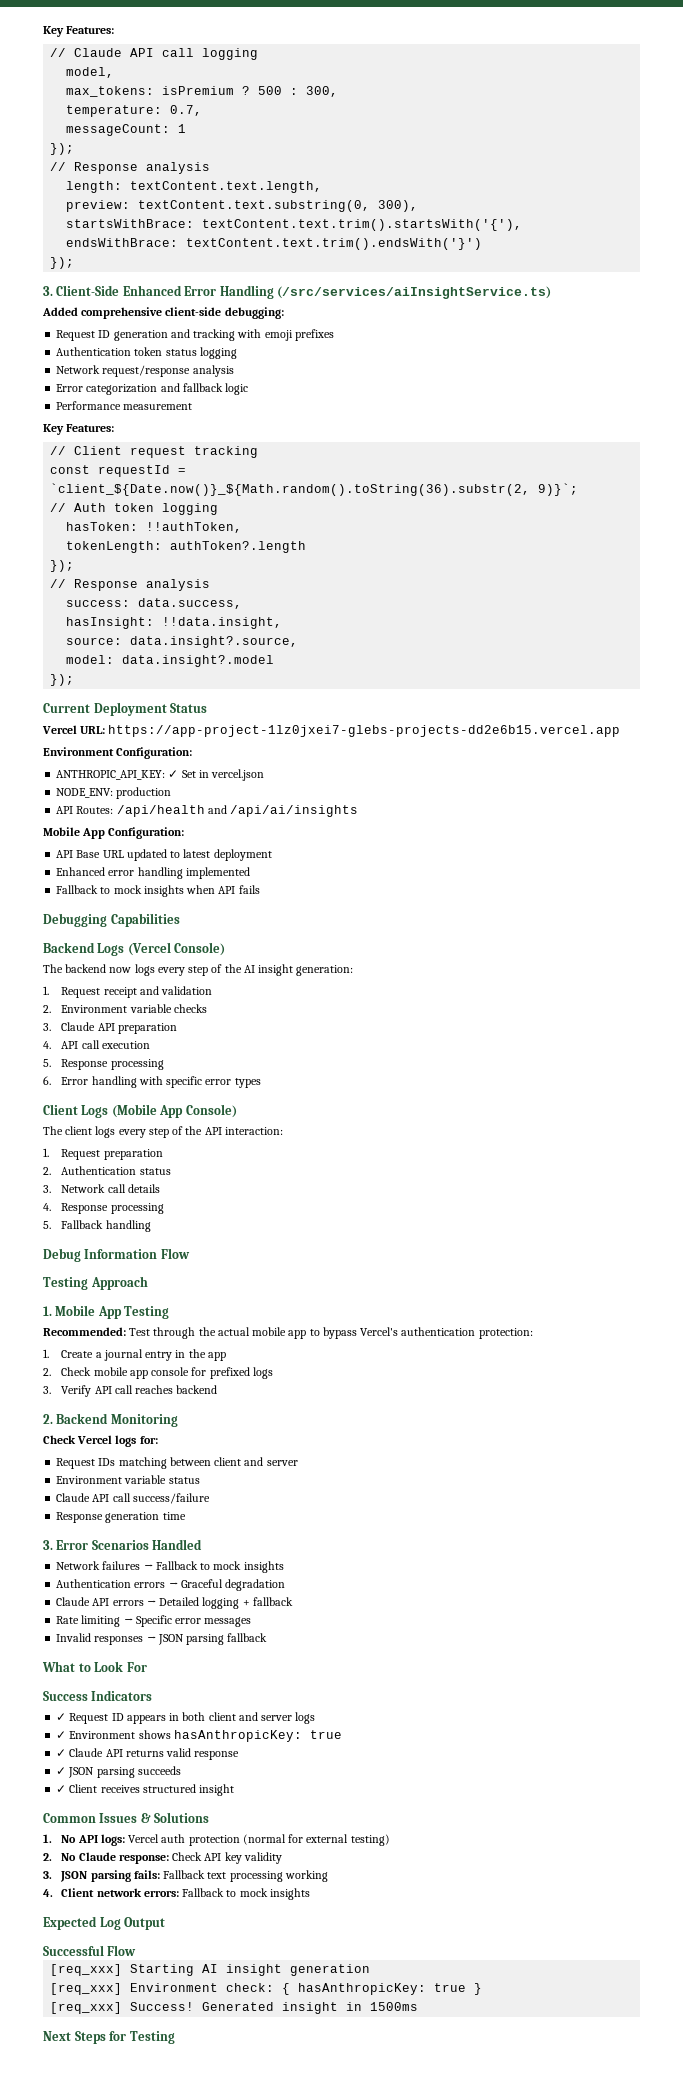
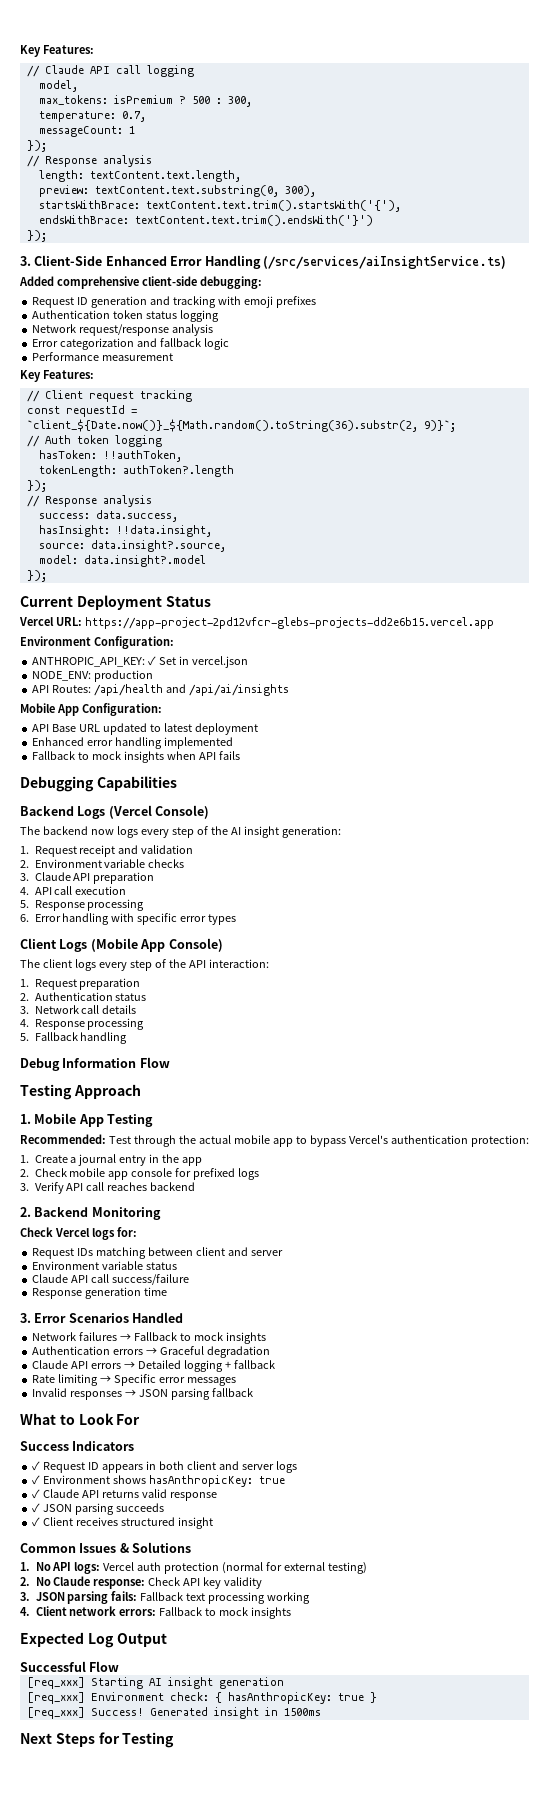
- Vercel URL: https://app-project-1lz0jxei7-glebs-projects-dd2e6b15.vercel.app
+ Vercel URL: https://app-project-2pd12vfcr-glebs-projects-dd2e6b15.vercel.app

